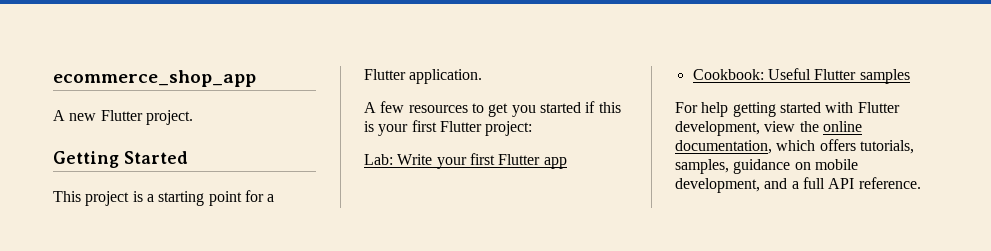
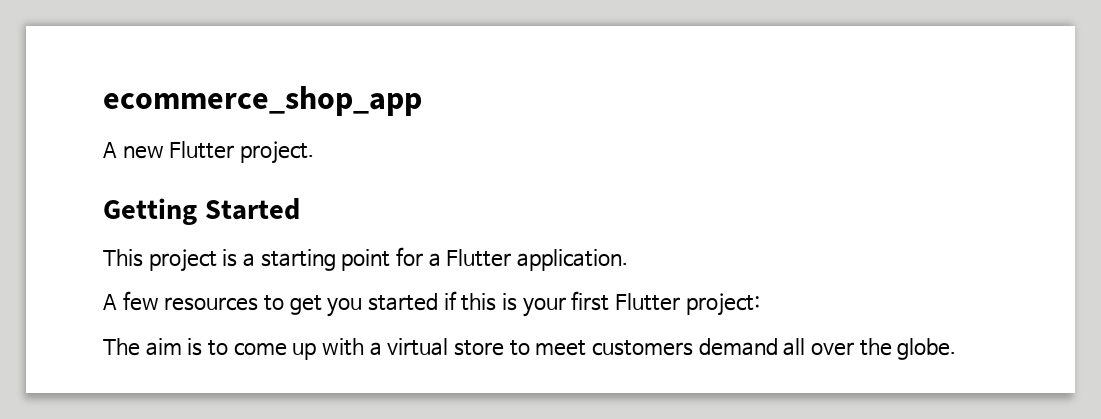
- Lab: Write your first Flutter app
- Cookbook: Useful Flutter samples
- For help getting started with Flutter development, view the online documentation, which offers tutorials, samples, guidance on mobile development, and a full API reference.
+ The aim is to come up with a virtual store to meet customers demand all over the globe.

